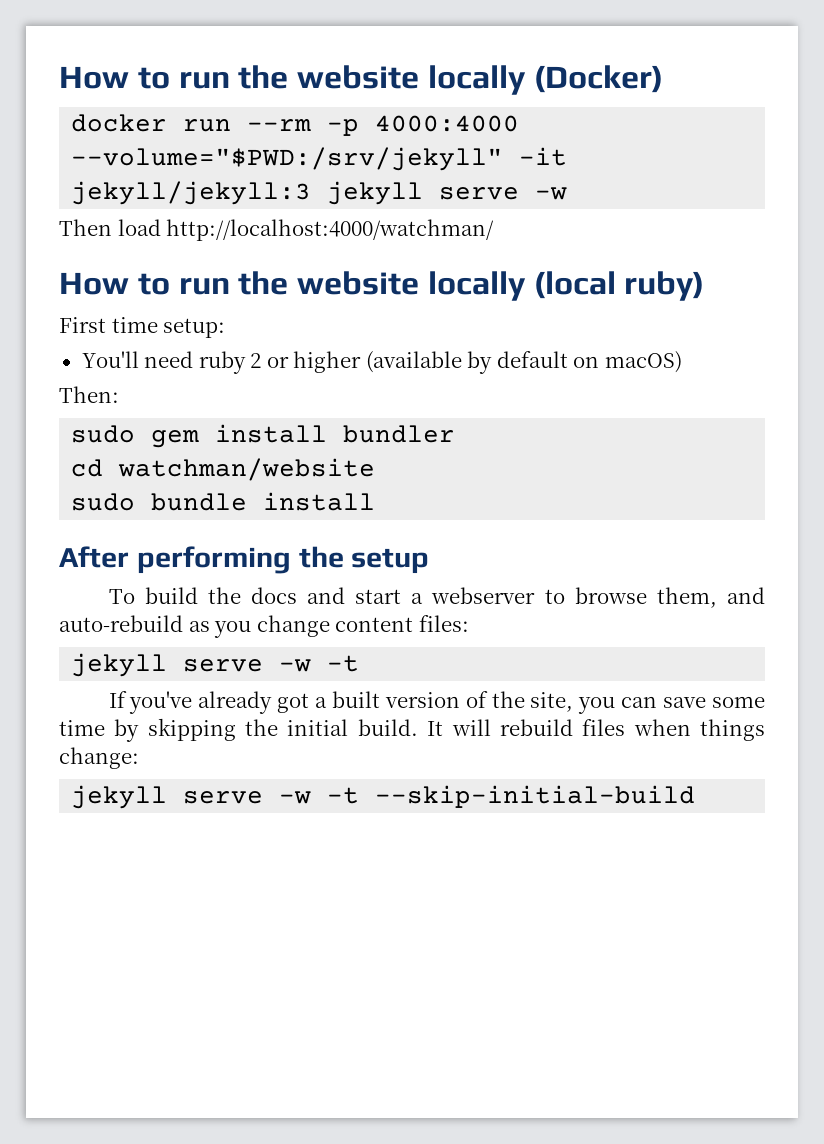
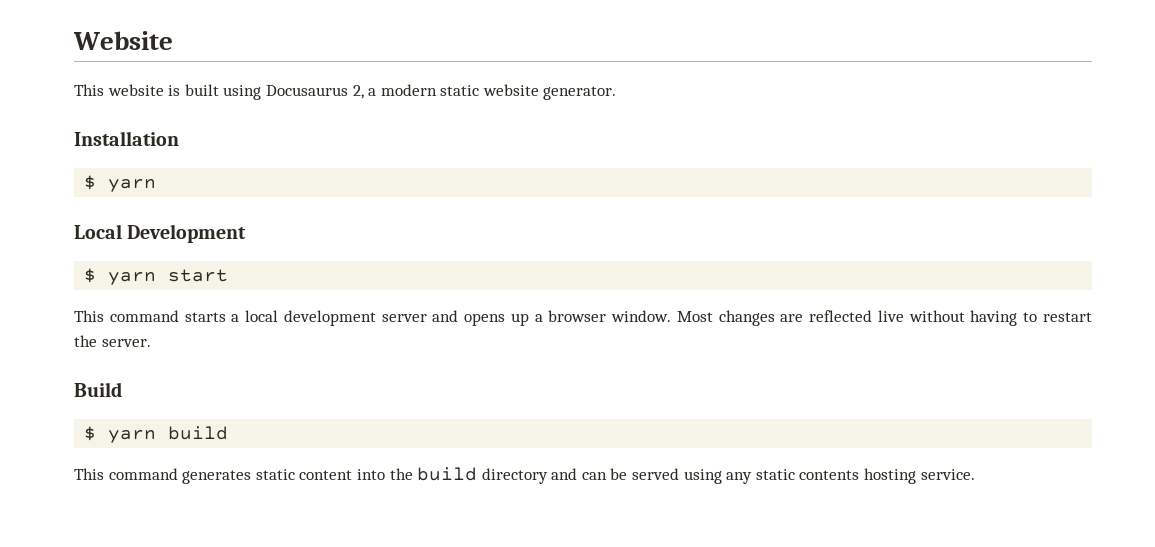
- How to run the website locally (Docker)
- docker run --rm -p 4000:4000 --volume="$PWD:/srv/jekyll" -it jekyll/jekyll:3 jekyll serve -w
- Then load http://localhost:4000/watchman/
- How to run the website locally (local ruby)
- First time setup:
- You'll need ruby 2 or higher (available by default on macOS)
- Then:
- sudo gem install bundler
- cd watchman/website
- sudo bundle install
- After performing the setup
- To build the docs and start a webserver to browse them, and auto-rebuild as you change content files:
- jekyll serve -w -t
- If you've already got a built version of the site, you can save some time by skipping the initial build. It will rebuild files when things change:
- jekyll serve -w -t --skip-initial-build
+ Website
+ This website is built using Docusaurus 2, a modern static website generator.
+ Installation
+ $ yarn
+ Local Development
+ $ yarn start
+ This command starts a local development server and opens up a browser window. Most changes are reflected live without having to restart the server.
+ Build
+ $ yarn build
+ This command generates static content into the build directory and can be served using any static contents hosting service.

